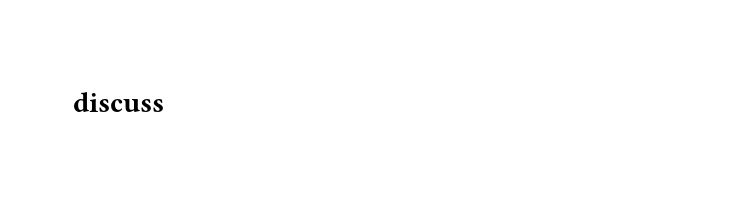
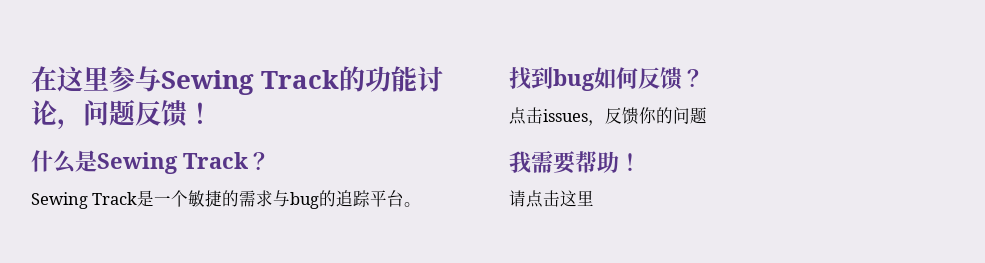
- discuss
+ 在这里参与Sewing Track的功能讨论，问题反馈！
+ 什么是Sewing Track？
+ Sewing Track是一个敏捷的需求与bug的追踪平台。
+ 找到bug如何反馈？
+ 点击issues，反馈你的问题
+ 我需要帮助！
+ 请点击这里

